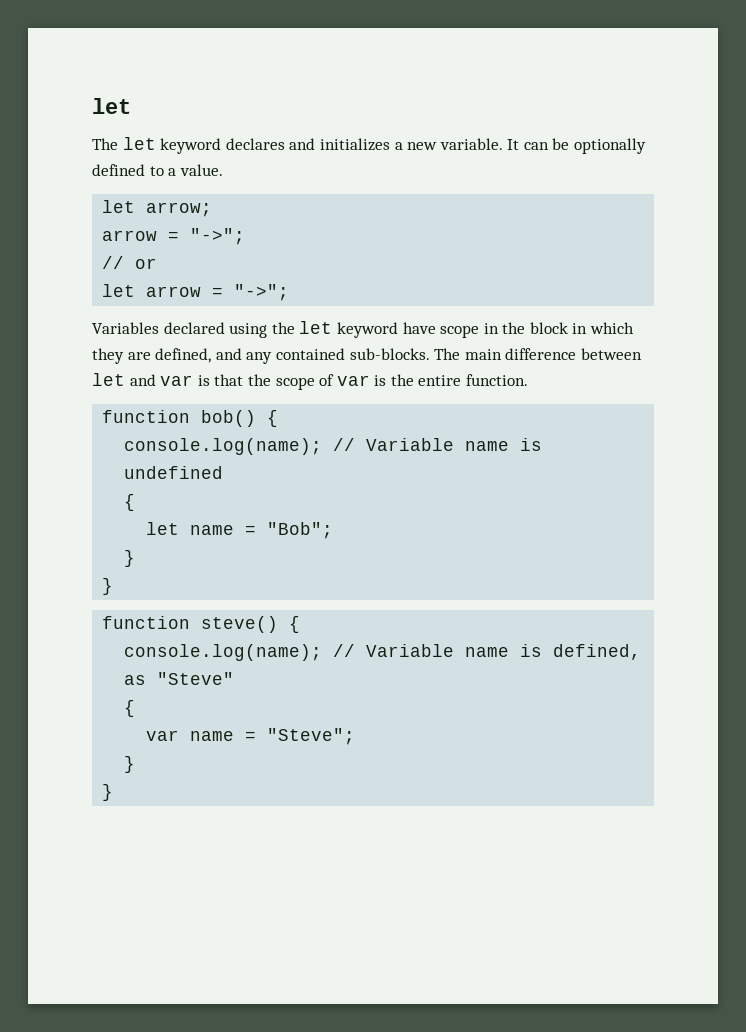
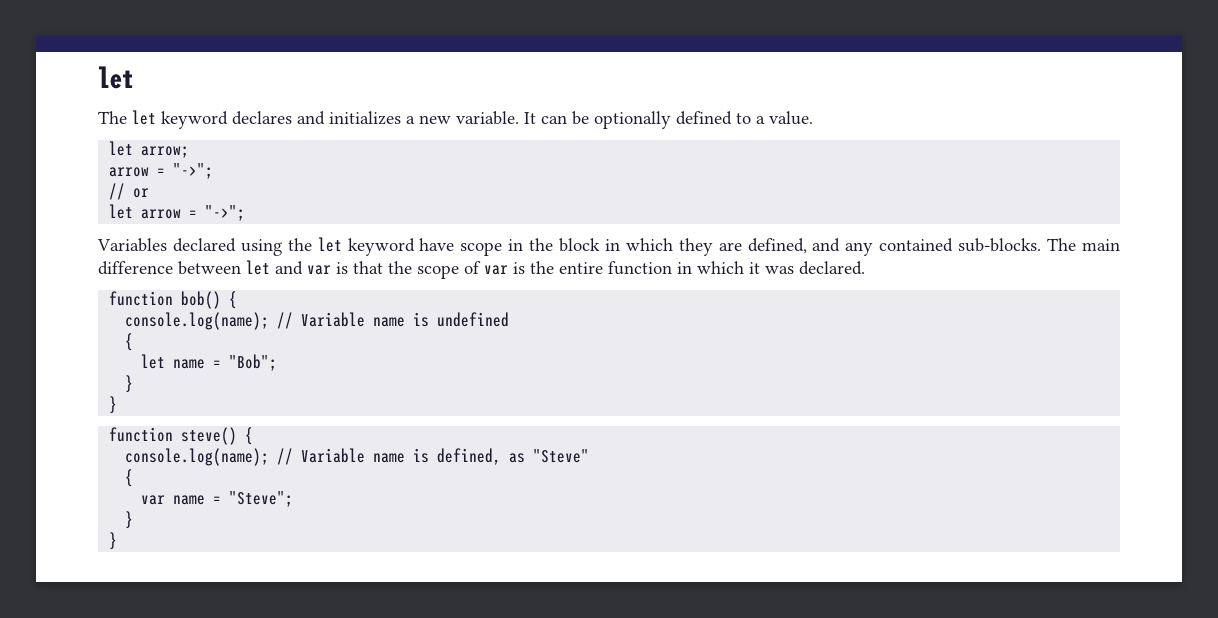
- The main difference between let and var is that the scope of var is the entire function.
+ The main difference between let and var is that the scope of var is the entire function in which it was declared.

